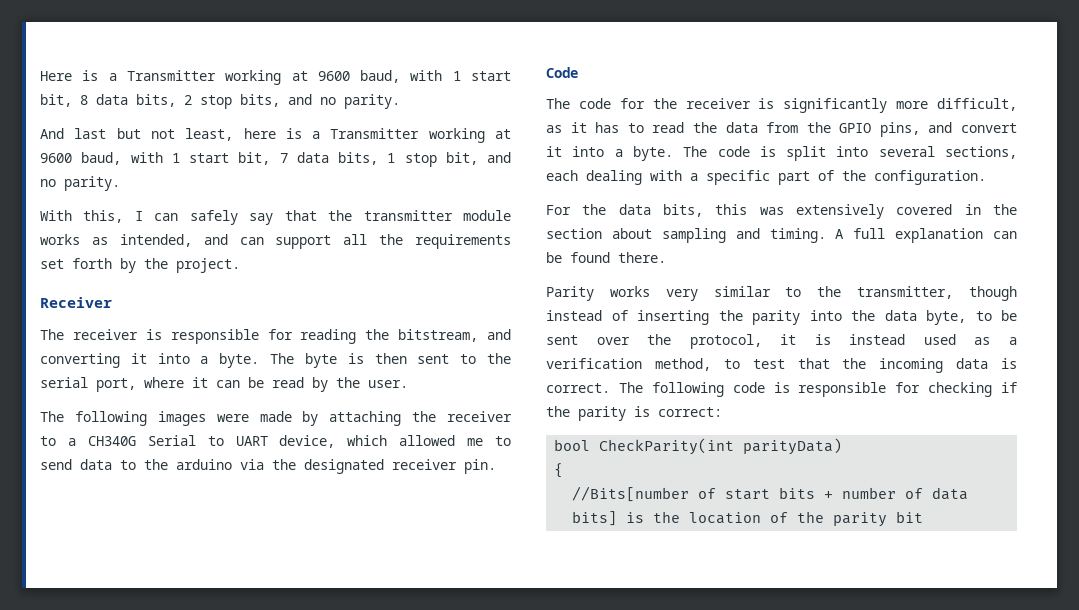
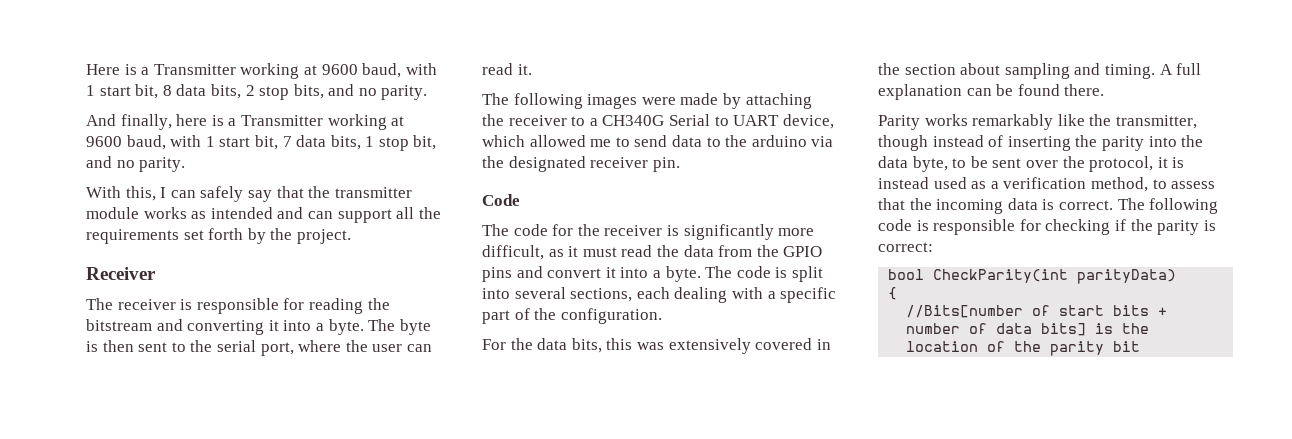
- And last but not least, here is a Transmitter working at 9600 baud, with 1 start bit, 7 data bits, 1 stop bit, and no parity.
+ And finally, here is a Transmitter working at 9600 baud, with 1 start bit, 7 data bits, 1 stop bit, and no parity.
- With this, I can safely say that the transmitter module works as intended, and can support all the requirements set forth by the project.
+ With this, I can safely say that the transmitter module works as intended and can support all the requirements set forth by the project.
- The receiver is responsible for reading the bitstream, and converting it into a byte.
+ The receiver is responsible for reading the bitstream and converting it into a byte.
- The byte is then sent to the serial port, where it can be read by the user.
+ The byte is then sent to the serial port, where the user can read it.
- The code for the receiver is significantly more difficult, as it has to read the data from the GPIO pins, and convert it into a byte.
+ The code for the receiver is significantly more difficult, as it must read the data from the GPIO pins and convert it into a byte.
- Parity works very similar to the transmitter, though instead of inserting the parity into the data byte, to be sent over the protocol, it is instead used as a verification method, to test that the incoming data is correct.
+ Parity works remarkably like the transmitter, though instead of inserting the parity into the data byte, to be sent over the protocol, it is instead used as a verification method, to assess that the incoming data is correct.

